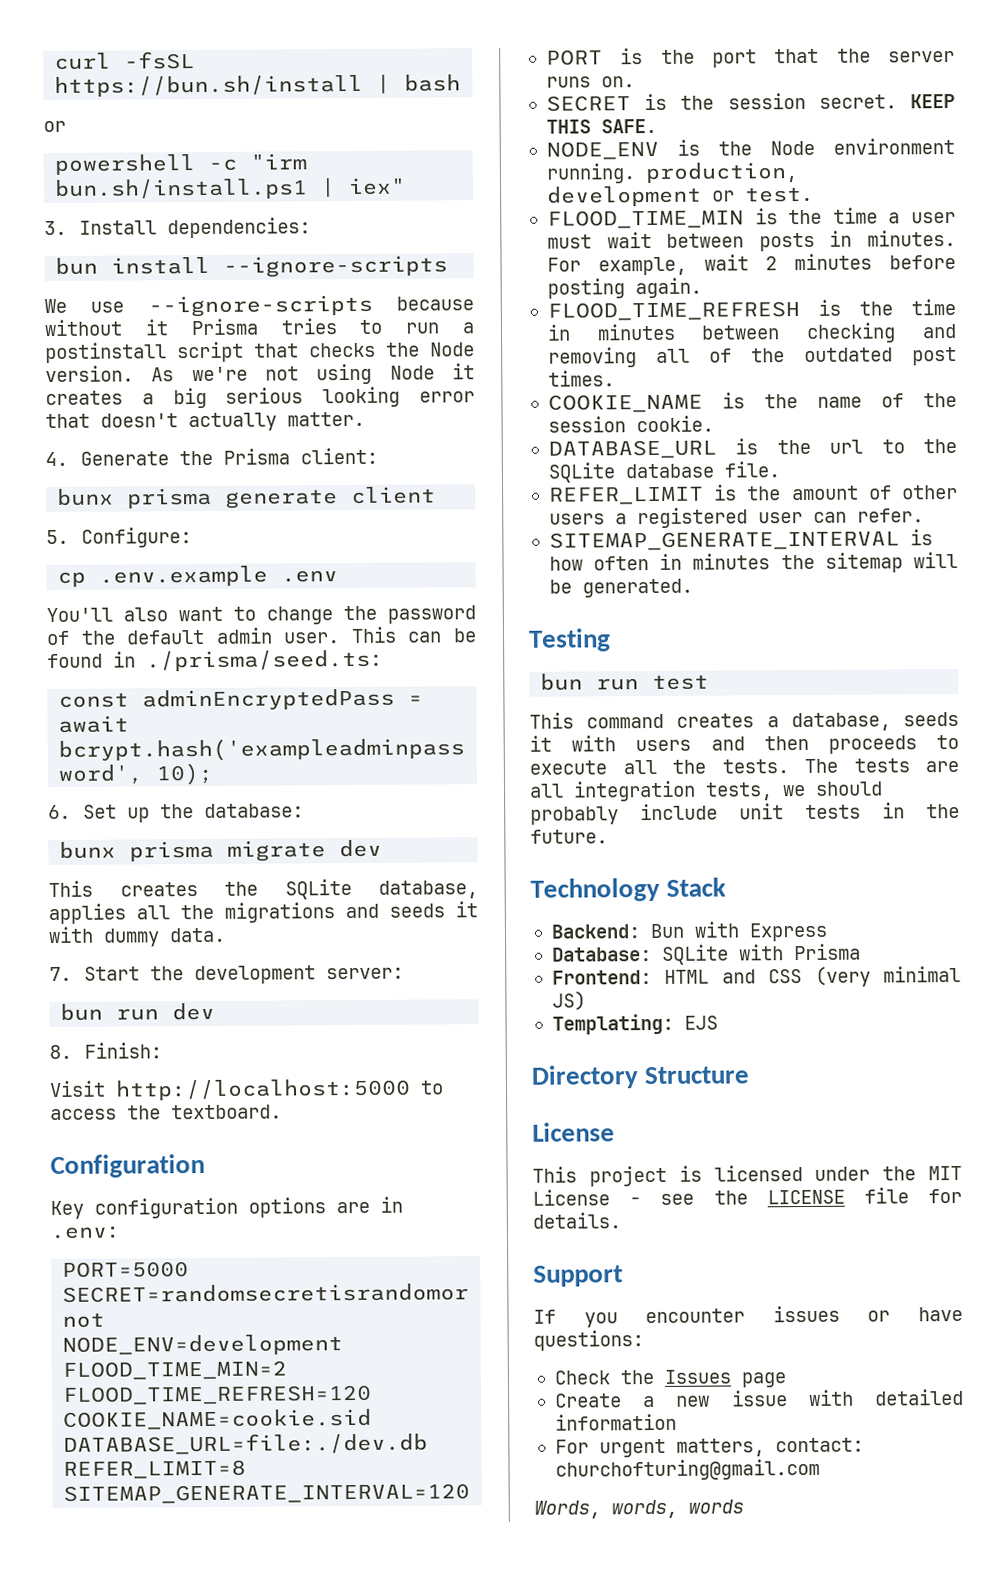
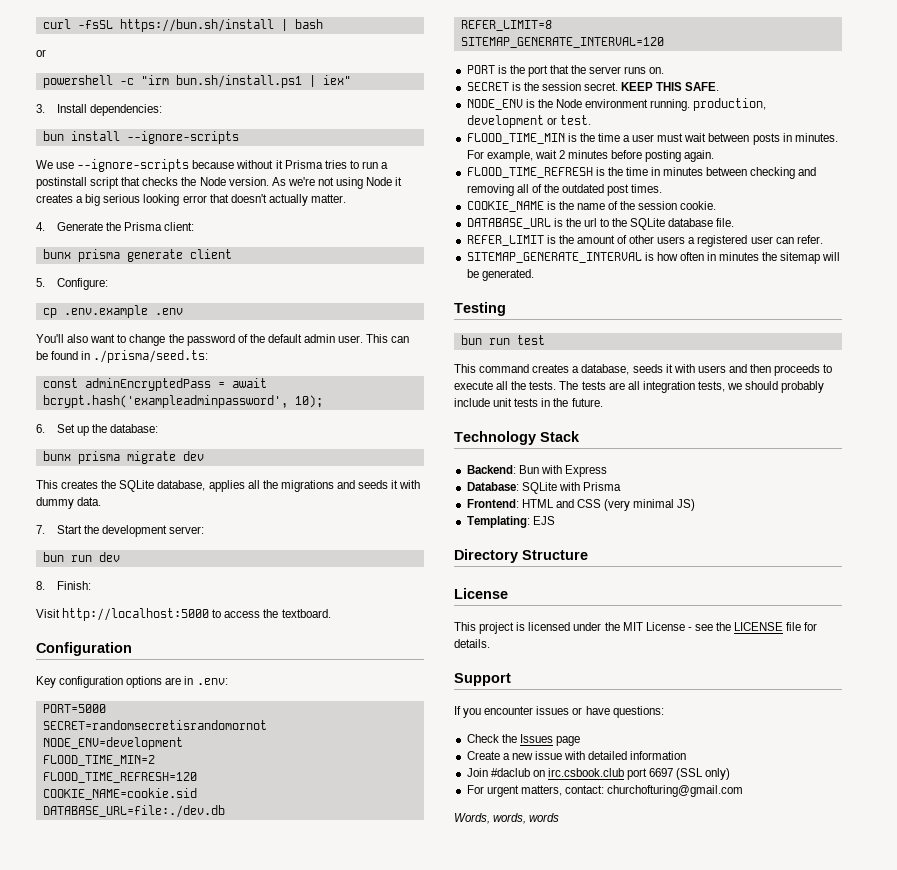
+ Join #daclub on irc.csbook.club port 6697 (SSL only)

